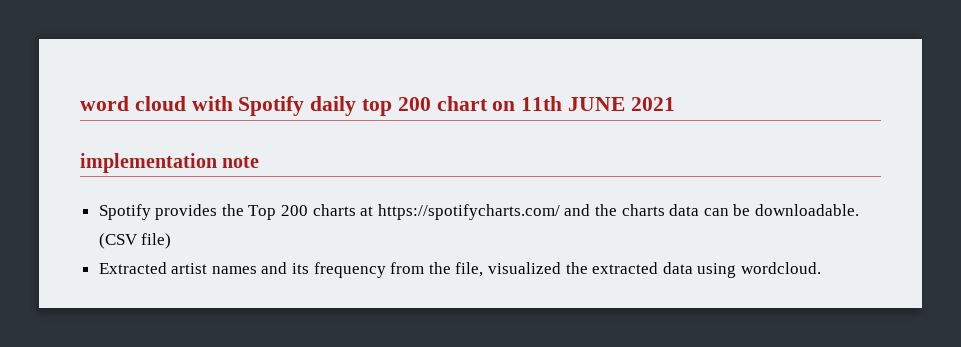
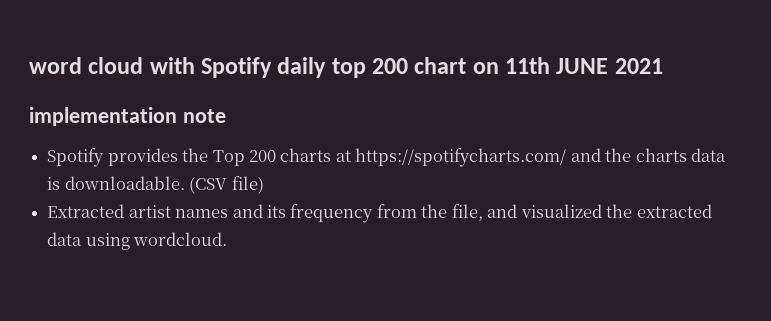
- Spotify provides the Top 200 charts at https://spotifycharts.com/ and the charts data can be downloadable.
+ Spotify provides the Top 200 charts at https://spotifycharts.com/ and the charts data is downloadable.
- Extracted artist names and its frequency from the file, visualized the extracted data using wordcloud.
+ Extracted artist names and its frequency from the file, and visualized the extracted data using wordcloud.

